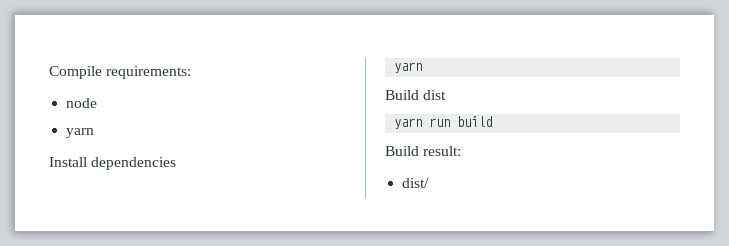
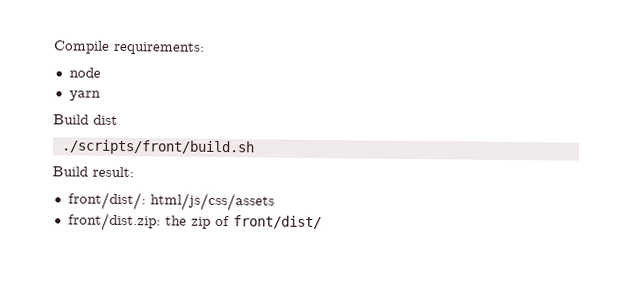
- Install dependencies
- yarn
- yarn run build
+ ./scripts/front/build.sh
- dist/
+ front/dist/: html/js/css/assets
+ front/dist.zip: the zip of front/dist/

